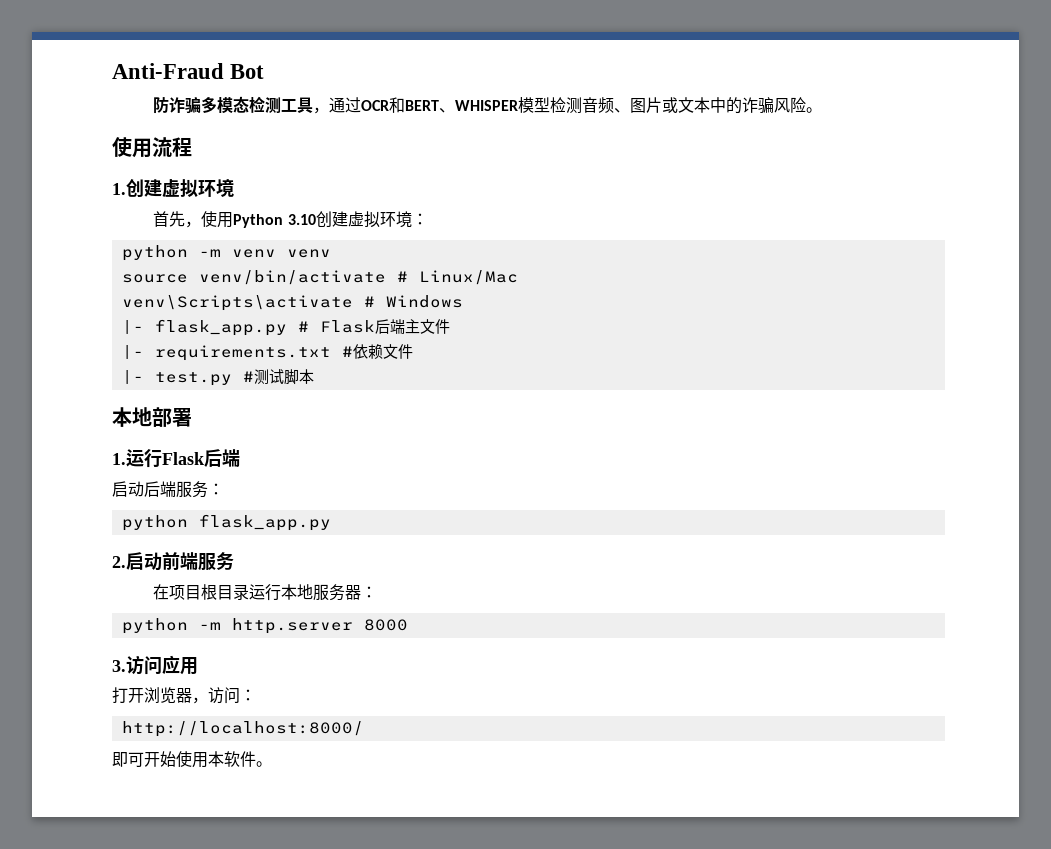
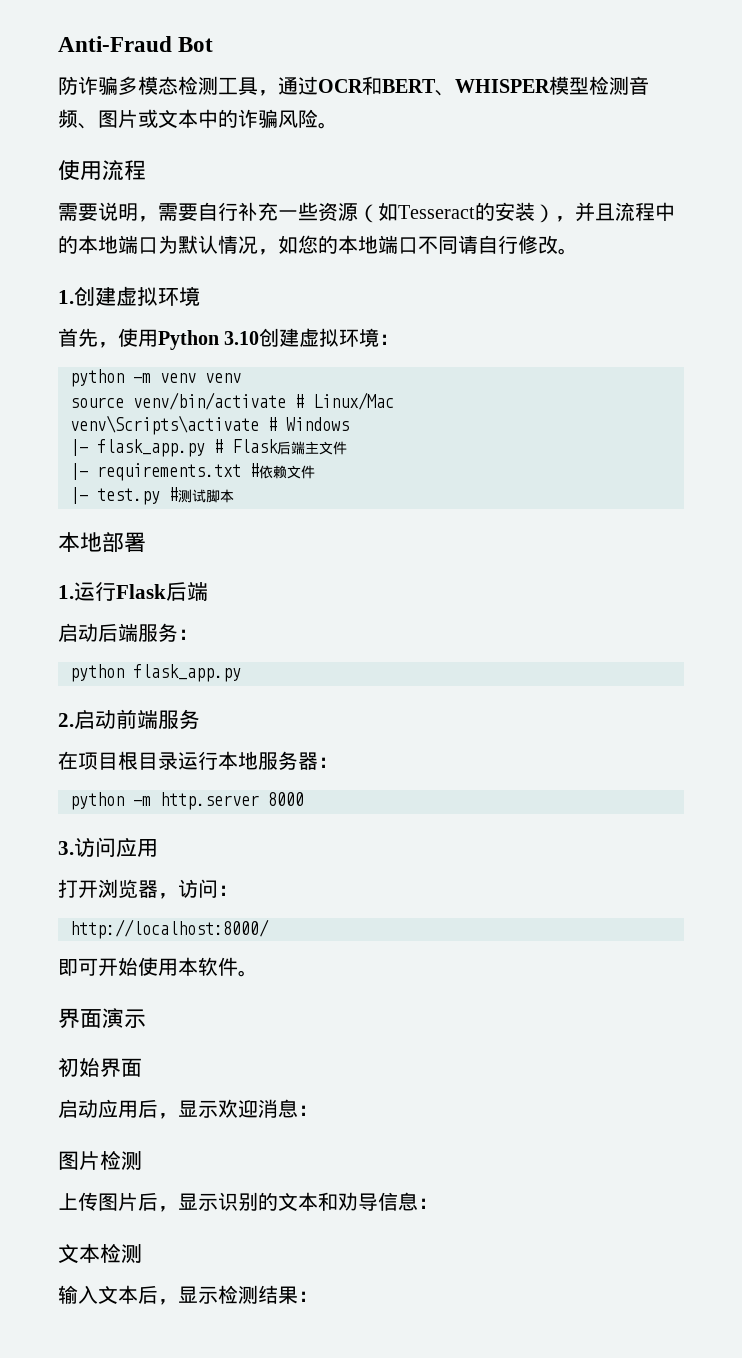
+ 需要说明，需要自行补充一些资源（如Tesseract的安装），并且流程中的本地端口为默认情况，如您的本地端口不同请自行修改。
+ 界面演示
+ 初始界面
+ 启动应用后，显示欢迎消息：
+ 图片检测
+ 上传图片后，显示识别的文本和劝导信息：
+ 文本检测
+ 输入文本后，显示检测结果：

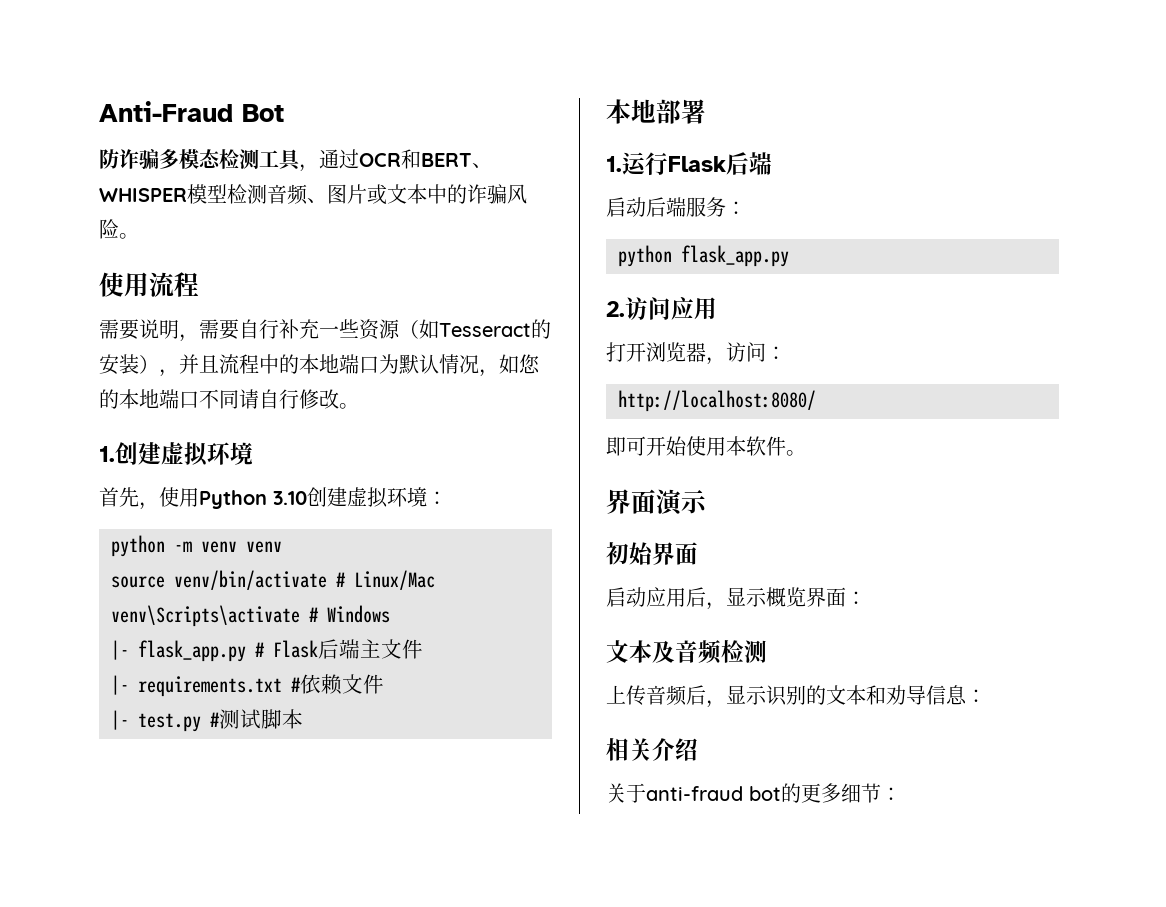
- 2.启动前端服务
- 在项目根目录运行本地服务器：
- python -m http.server 8000
- 3.访问应用
+ 2.访问应用
- http://localhost:8000/
+ http://localhost:8080/
- 启动应用后，显示欢迎消息：
- 图片检测
+ 启动应用后，显示概览界面：
+ 文本及音频检测
- 上传图片后，显示识别的文本和劝导信息：
+ 上传音频后，显示识别的文本和劝导信息：
- 文本检测
- 输入文本后，显示检测结果：
+ 相关介绍
+ 关于anti-fraud bot的更多细节：

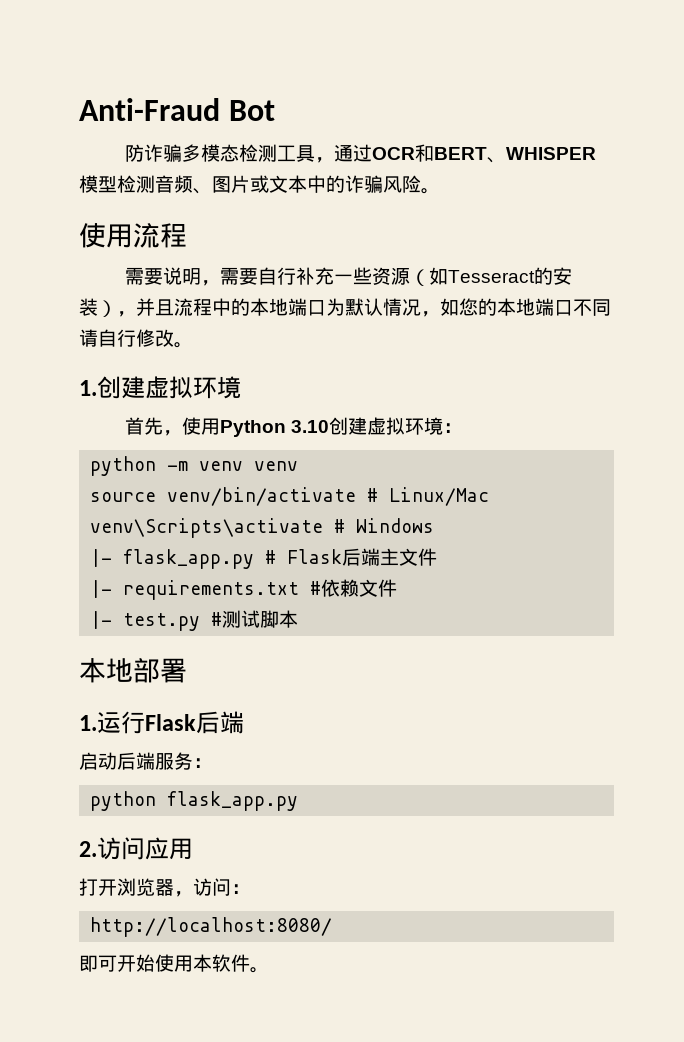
- 界面演示
- 初始界面
- 启动应用后，显示概览界面：
- 文本及音频检测
- 上传音频后，显示识别的文本和劝导信息：
- 相关介绍
- 关于anti-fraud bot的更多细节：

